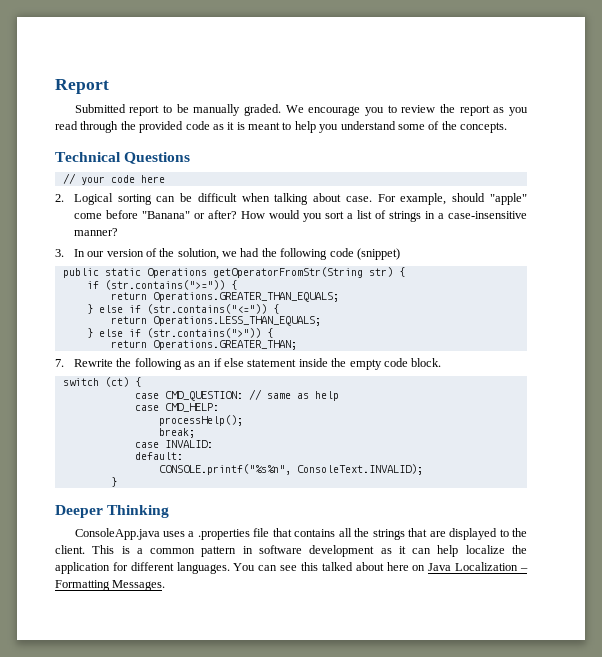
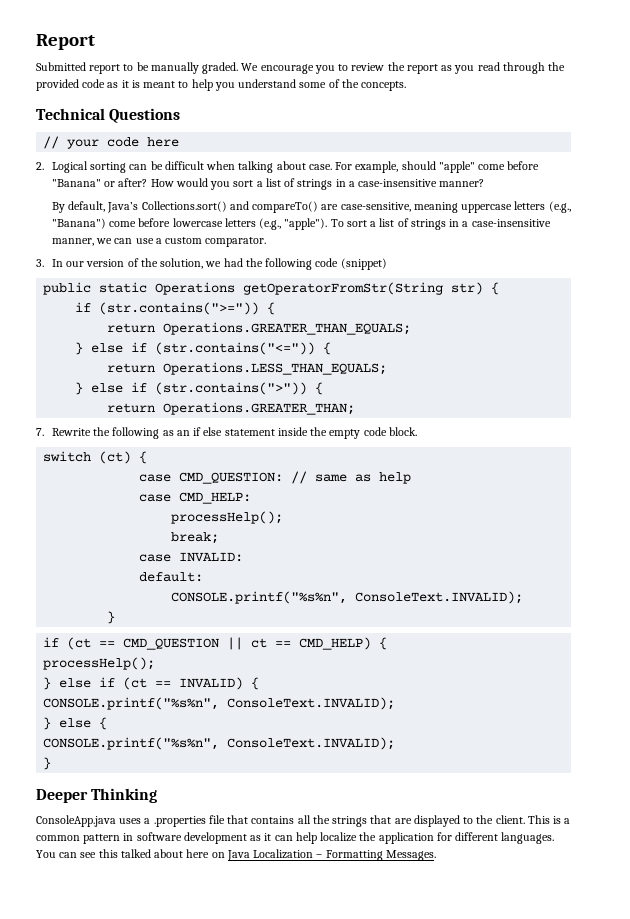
+ By default, Java’s Collections.sort() and compareTo() are case-sensitive, meaning uppercase letters (e.g., "Banana") come before lowercase letters (e.g., "apple"). To sort a list of strings in a case-insensitive manner, we can use a custom comparator.
+ if (ct == CMD_QUESTION || ct == CMD_HELP) {
+ processHelp();
+ } else if (ct == INVALID) {
+ CONSOLE.printf("%s%n", ConsoleText.INVALID);
+ } else {
+ CONSOLE.printf("%s%n", ConsoleText.INVALID);
+ }

